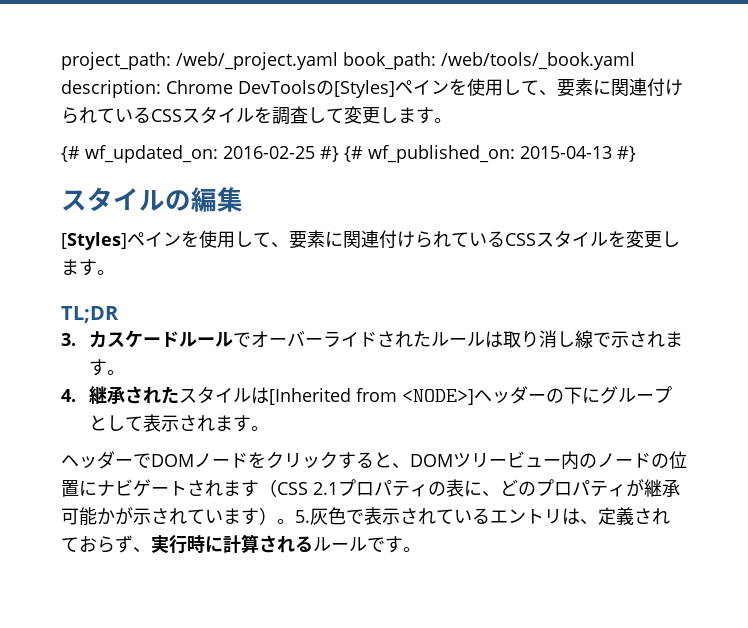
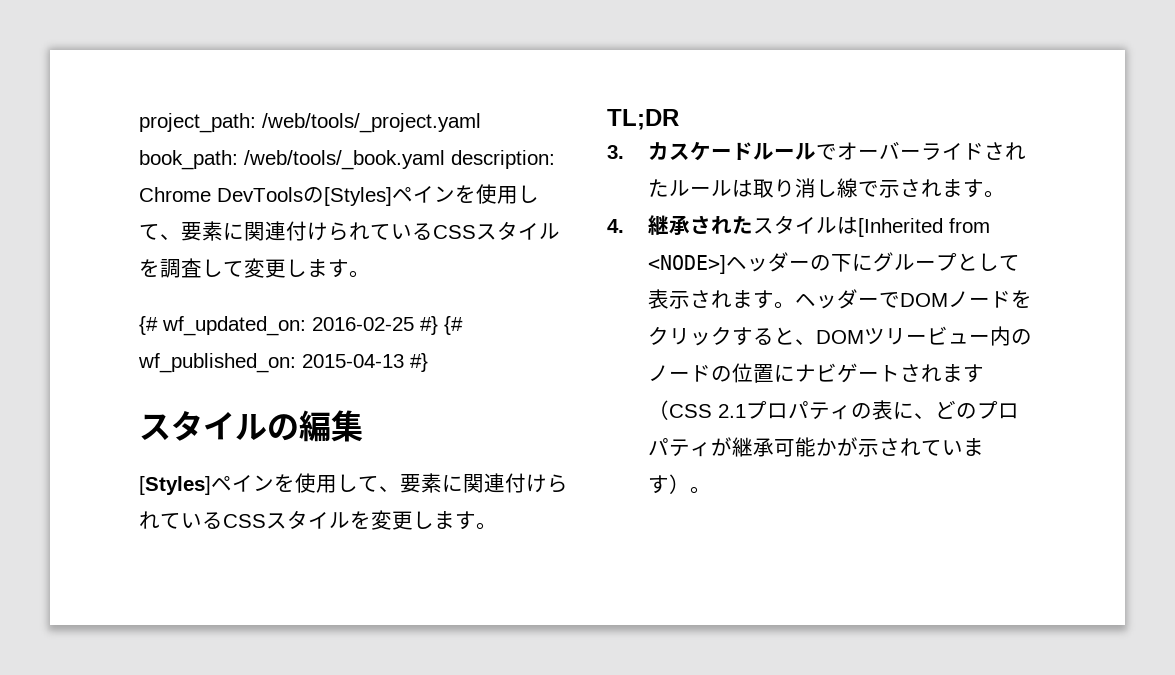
- project_path: /web/_project.yaml book_path: /web/tools/_book.yaml description: Chrome DevToolsの[Styles]ペインを使用して、要素に関連付けられているCSSスタイルを調査して変更します。
+ project_path: /web/tools/_project.yaml book_path: /web/tools/_book.yaml description: Chrome DevToolsの[Styles]ペインを使用して、要素に関連付けられているCSSスタイルを調査して変更します。
- 4.継承されたスタイルは[Inherited from <NODE>]ヘッダーの下にグループとして表示されます。
- ヘッダーでDOMノードをクリックすると、DOMツリービュー内のノードの位置にナビゲートされます（CSS 2.1プロパティの表に、どのプロパティが継承可能かが示されています）。5.灰色で表示されているエントリは、定義されておらず、実行時に計算されるルールです。
+ 4.継承されたスタイルは[Inherited from <NODE>]ヘッダーの下にグループとして表示されます。ヘッダーでDOMノードをクリックすると、DOMツリービュー内のノードの位置にナビゲートされます（CSS 2.1プロパティの表に、どのプロパティが継承可能かが示されています）。

